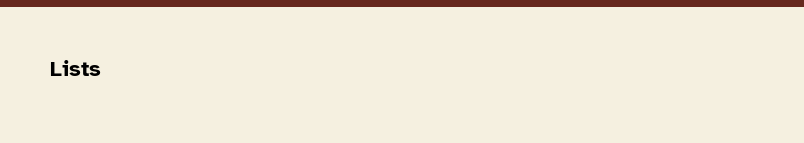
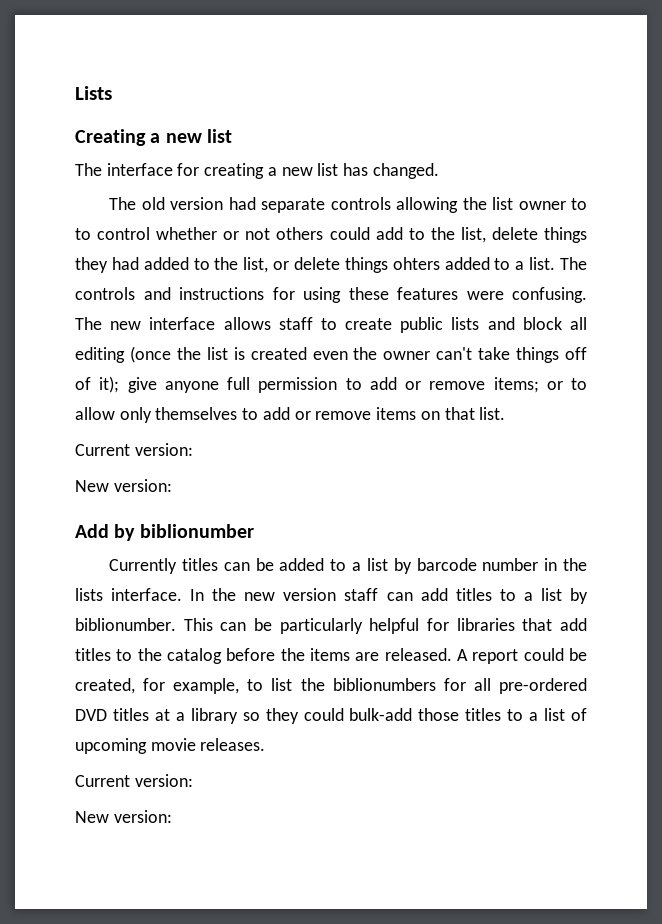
+ Creating a new list
+ The interface for creating a new list has changed.
+ The old version had separate controls allowing the list owner to to control whether or not others could add to the list, delete things they had added to the list, or delete things ohters added to a list. The controls and instructions for using these features were confusing. The new interface allows staff to create public lists and block all editing (once the list is created even the owner can't take things off of it); give anyone full permission to add or remove items; or to allow only themselves to add or remove items on that list.
+ Current version:
+ New version:
+ Add by biblionumber
+ Currently titles can be added to a list by barcode number in the lists interface. In the new version staff can add titles to a list by biblionumber. This can be particularly helpful for libraries that add titles to the catalog before the items are released. A report could be created, for example, to list the biblionumbers for all pre-ordered DVD titles at a library so they could bulk-add those titles to a list of upcoming movie releases.
+ Current version:
+ New version:

